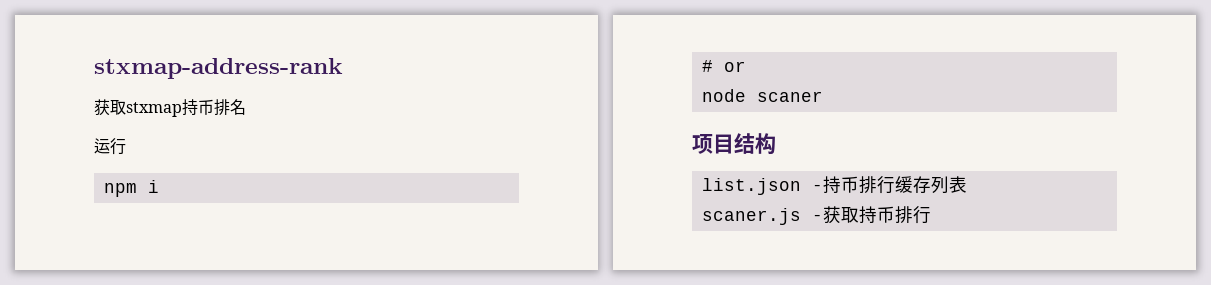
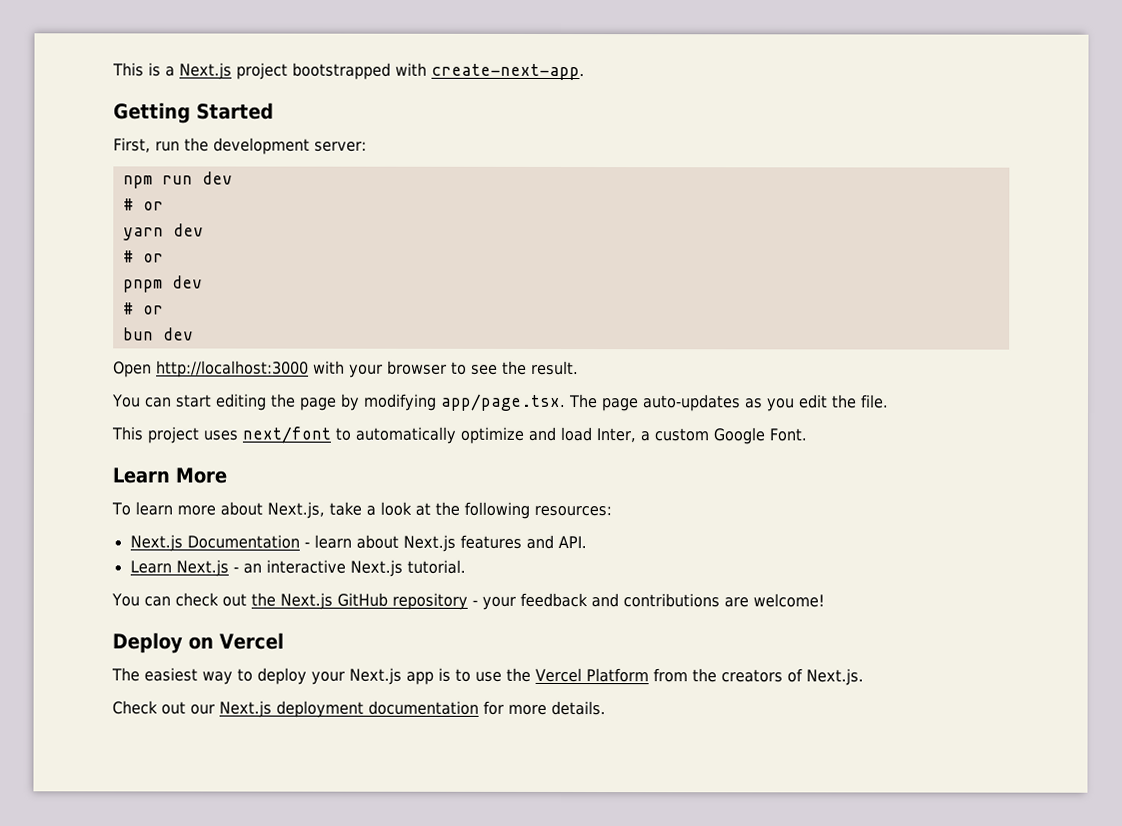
- stxmap-address-rank
- 获取stxmap持币排名
- 运行
+ This is a Next.js project bootstrapped with create-next-app.
+ Getting Started
+ First, run the development server:
- npm i
+ npm run dev
  # or
- node scaner
- 项目结构
- list.json -持币排行缓存列表
- scaner.js -获取持币排行
+ yarn dev
+ # or
+ pnpm dev
+ # or
+ bun dev
+ Open http://localhost:3000 with your browser to see the result.
+ You can start editing the page by modifying app/page.tsx. The page auto-updates as you edit the file.
+ This project uses next/font to automatically optimize and load Inter, a custom Google Font.
+ Learn More
+ To learn more about Next.js, take a look at the following resources:
+ Next.js Documentation - learn about Next.js features and API.
+ Learn Next.js - an interactive Next.js tutorial.
+ You can check out the Next.js GitHub repository - your feedback and contributions are welcome!
+ Deploy on Vercel
+ The easiest way to deploy your Next.js app is to use the Vercel Platform from the creators of Next.js.
+ Check out our Next.js deployment documentation for more details.

